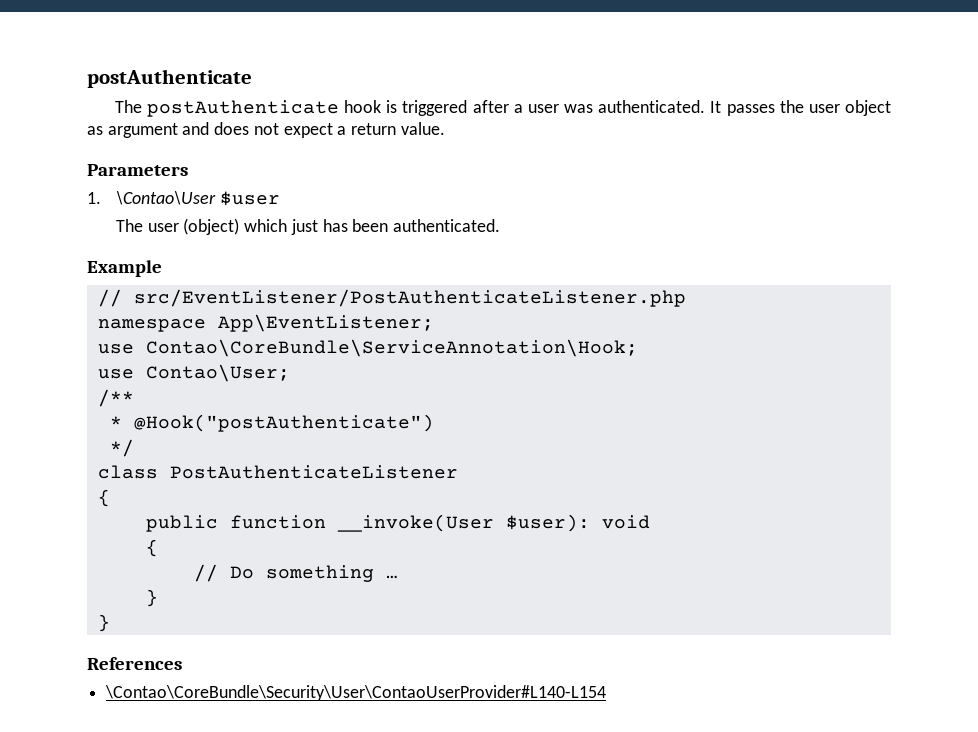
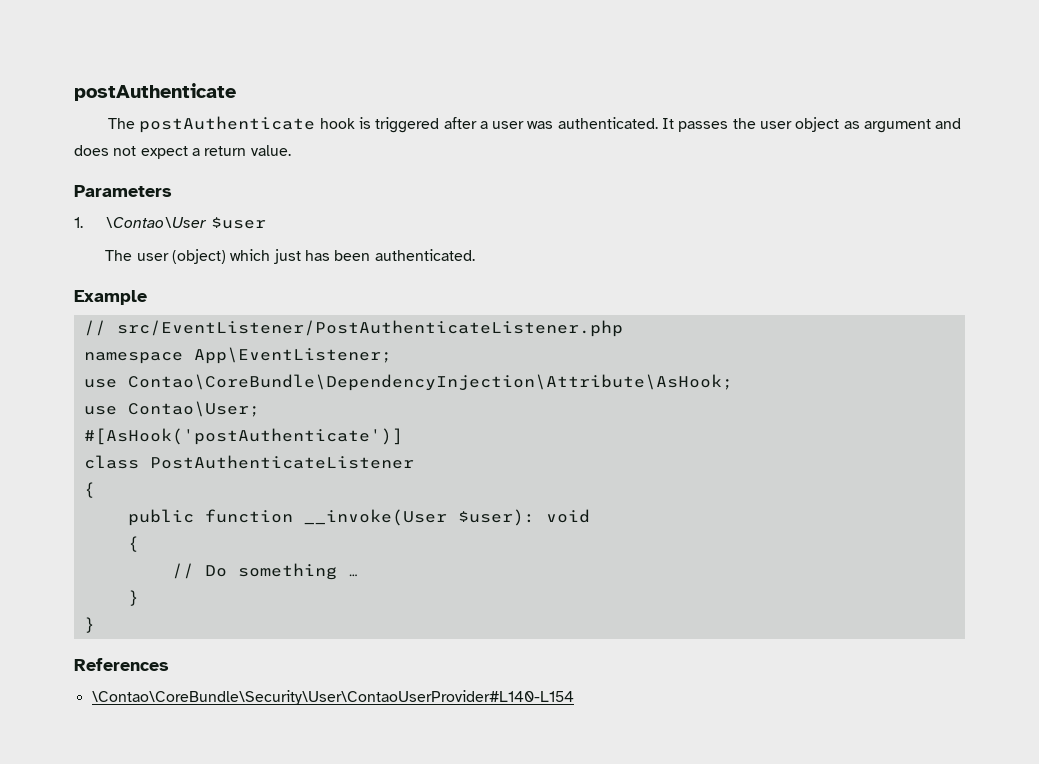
- use Contao\CoreBundle\ServiceAnnotation\Hook;
+ use Contao\CoreBundle\DependencyInjection\Attribute\AsHook;
- /**
- * @Hook("postAuthenticate")
- */
+ #[AsHook('postAuthenticate')]

